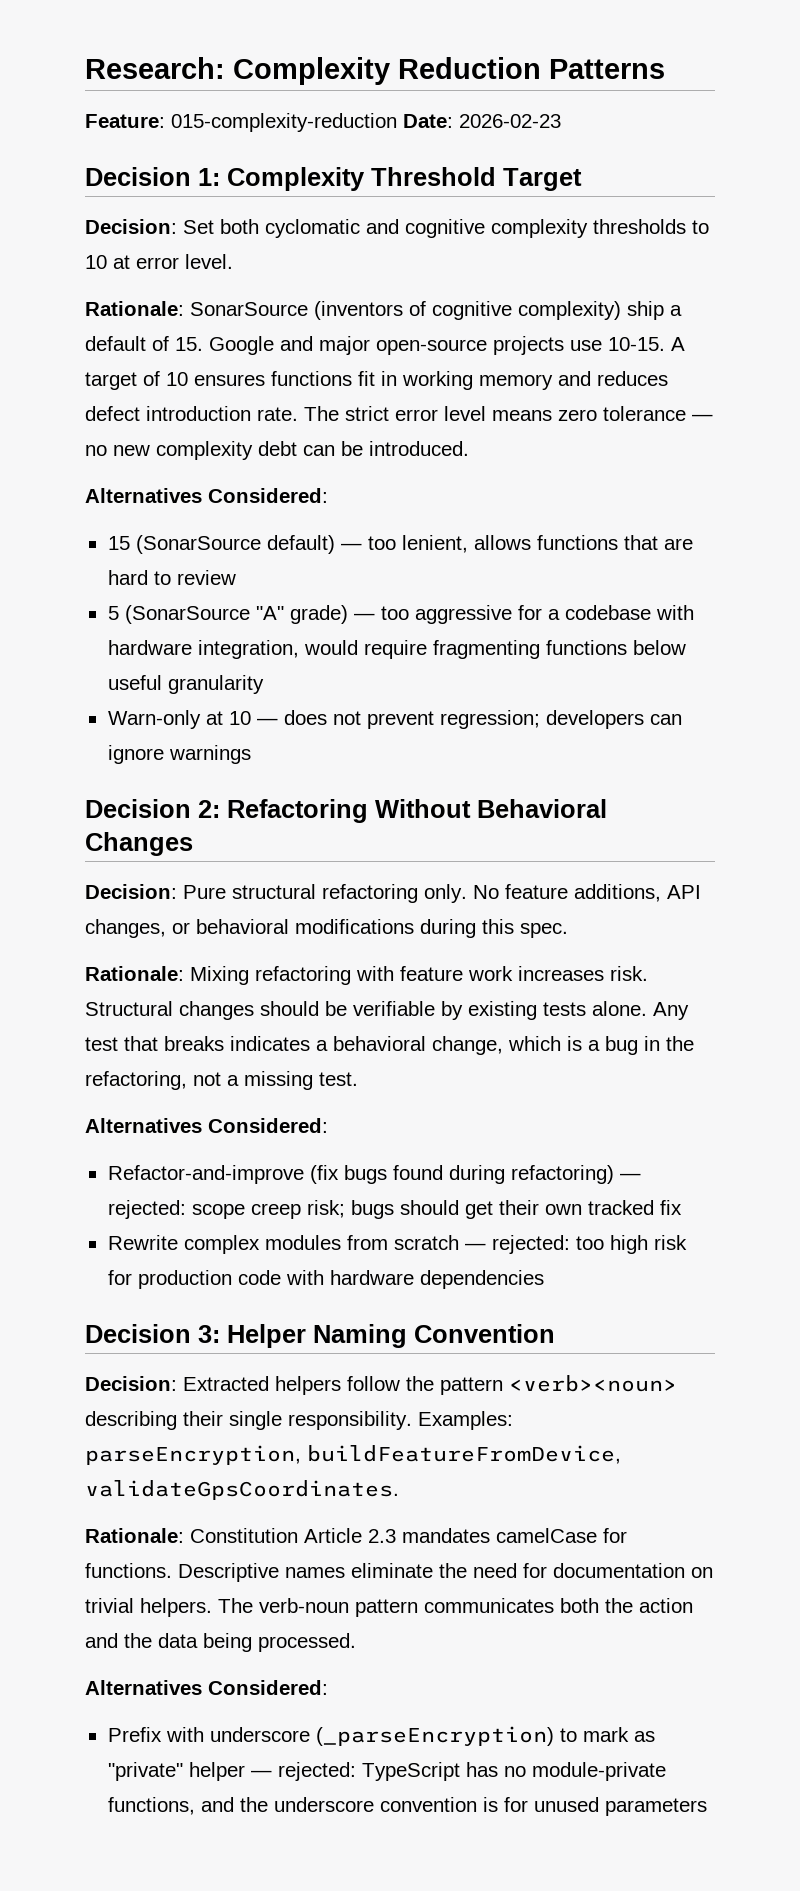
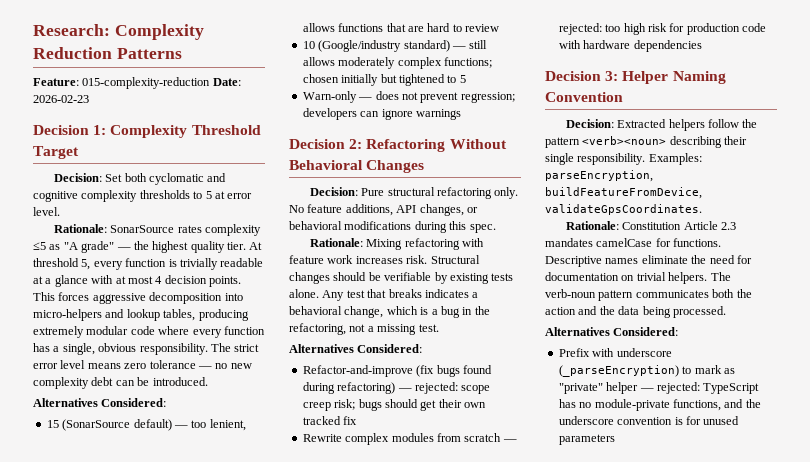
- Decision: Set both cyclomatic and cognitive complexity thresholds to 10 at error level.
+ Decision: Set both cyclomatic and cognitive complexity thresholds to 5 at error level.
- Rationale: SonarSource (inventors of cognitive complexity) ship a default of 15. Google and major open-source projects use 10-15. A target of 10 ensures functions fit in working memory and reduces defect introduction rate.
+ Rationale: SonarSource rates complexity ≤5 as "A grade" — the highest quality tier. At threshold 5, every function is trivially readable at a glance with at most 4 decision points. This forces aggressive decomposition into micro-helpers and lookup tables, producing extremely modular code where every function has a single, obvious responsibility.
- 5 (SonarSource "A" grade) — too aggressive for a codebase with hardware integration, would require fragmenting functions below useful granularity
+ 10 (Google/industry standard) — still allows moderately complex functions; chosen initially but tightened to 5
- Warn-only at 10 — does not prevent regression; developers can ignore warnings
+ Warn-only — does not prevent regression; developers can ignore warnings

